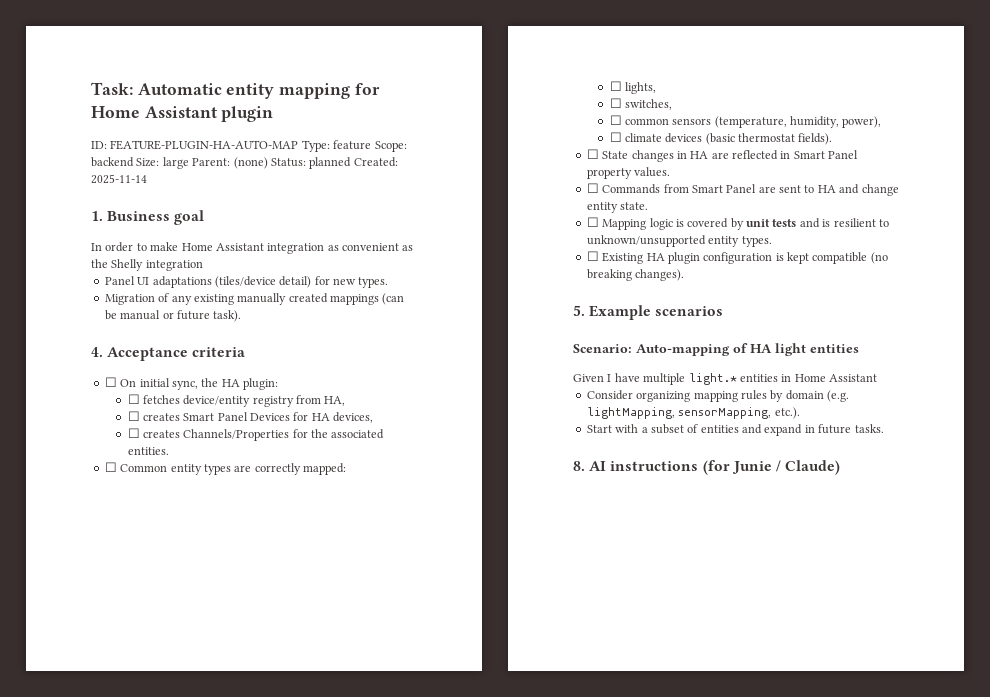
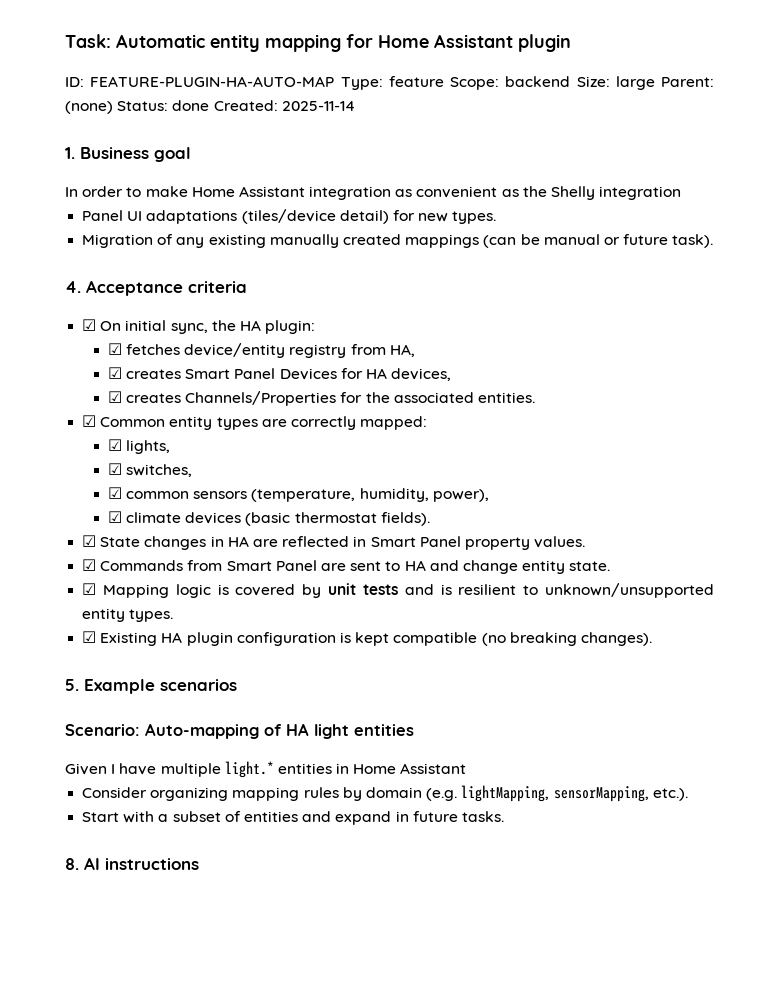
- ID: FEATURE-PLUGIN-HA-AUTO-MAP Type: feature Scope: backend Size: large Parent: (none) Status: planned Created: 2025-11-14
+ ID: FEATURE-PLUGIN-HA-AUTO-MAP Type: feature Scope: backend Size: large Parent: (none) Status: done Created: 2025-11-14
- ☐ On initial sync, the HA plugin:
+ ☑ On initial sync, the HA plugin:
- ☐ fetches device/entity registry from HA,
+ ☑ fetches device/entity registry from HA,
- ☐ creates Smart Panel Devices for HA devices,
+ ☑ creates Smart Panel Devices for HA devices,
- ☐ creates Channels/Properties for the associated entities.
+ ☑ creates Channels/Properties for the associated entities.
- ☐ Common entity types are correctly mapped:
+ ☑ Common entity types are correctly mapped:
- ☐ lights,
+ ☑ lights,
- ☐ switches,
+ ☑ switches,
- ☐ common sensors (temperature, humidity, power),
+ ☑ common sensors (temperature, humidity, power),
- ☐ climate devices (basic thermostat fields).
+ ☑ climate devices (basic thermostat fields).
- ☐ State changes in HA are reflected in Smart Panel property values.
+ ☑ State changes in HA are reflected in Smart Panel property values.
- ☐ Commands from Smart Panel are sent to HA and change entity state.
+ ☑ Commands from Smart Panel are sent to HA and change entity state.
- ☐ Mapping logic is covered by unit tests and is resilient to unknown/unsupported entity types.
+ ☑ Mapping logic is covered by unit tests and is resilient to unknown/unsupported entity types.
- ☐ Existing HA plugin configuration is kept compatible (no breaking changes).
+ ☑ Existing HA plugin configuration is kept compatible (no breaking changes).
- 8. AI instructions (for Junie / Claude)
+ 8. AI instructions

